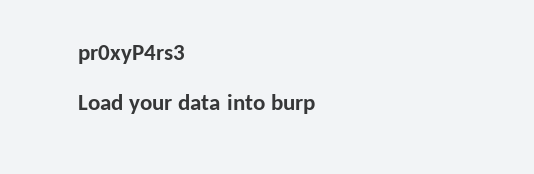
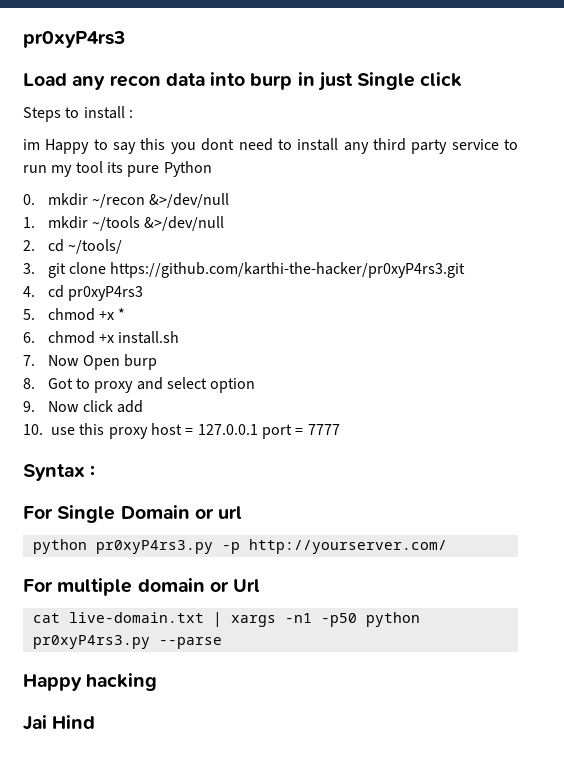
- Load your data into burp
+ Load any recon data into burp in just Single click
+ Steps to install :
+ im Happy to say this you dont need to install any third party service to run my tool its pure Python
+ 0. mkdir ~/recon &>/dev/null
+ 1. mkdir ~/tools &>/dev/null
+ 2. cd ~/tools/
+ 3. git clone https://github.com/karthi-the-hacker/pr0xyP4rs3.git
+ 4. cd pr0xyP4rs3
+ 5. chmod +x *
+ 6. chmod +x install.sh
+ 7. Now Open burp
+ 8. Got to proxy and select option
+ 9. Now click add
+ 10. use this proxy host = 127.0.0.1 port = 7777
+ Syntax :
+ For Single Domain or url
+ python pr0xyP4rs3.py -p http://yourserver.com/
+ For multiple domain or Url
+ cat live-domain.txt | xargs -n1 -p50 python pr0xyP4rs3.py --parse
+ Happy hacking
+ Jai Hind

